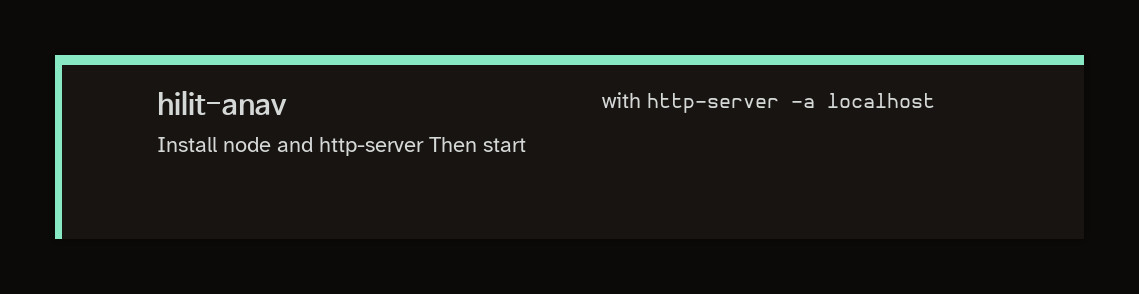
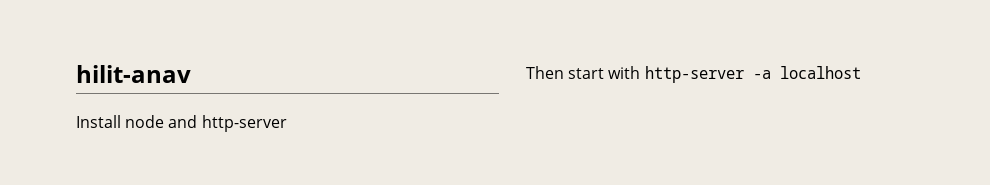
- Install node and http-server Then start with http-server -a localhost
+ Install node and http-server
+ Then start with http-server -a localhost

